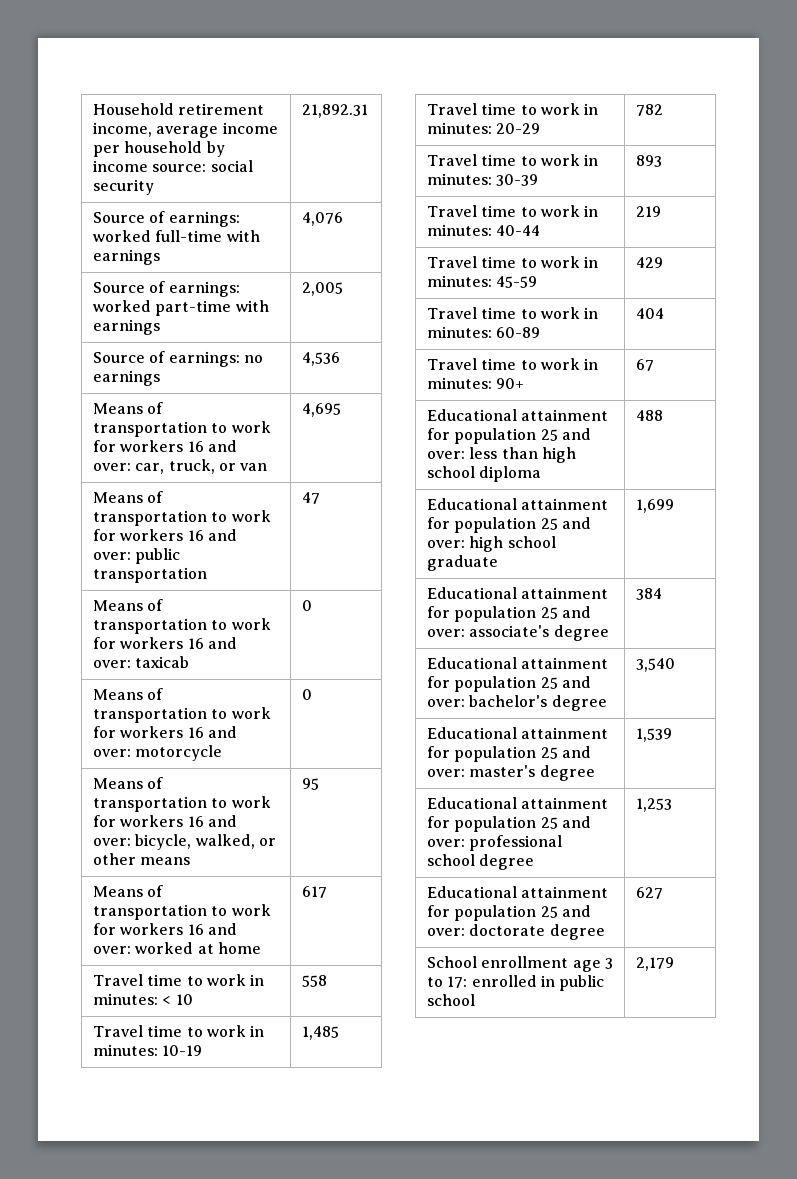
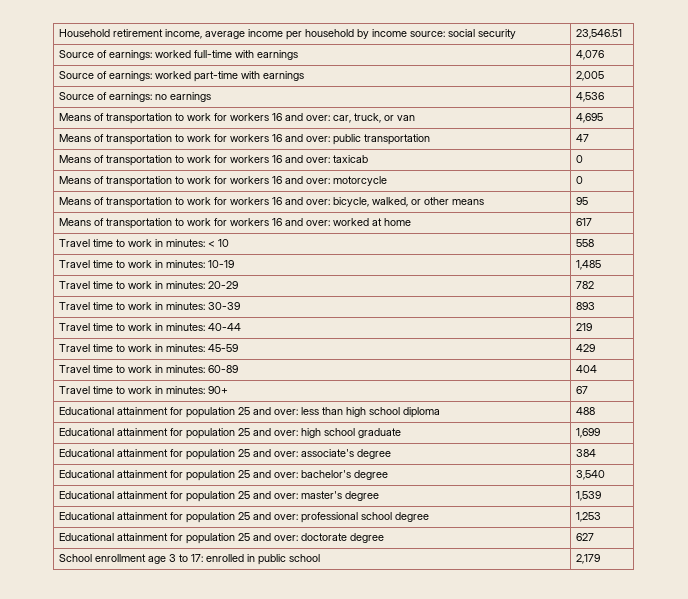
- Household retirement income, average income per household by income source: social security | 21,892.31
+ Household retirement income, average income per household by income source: social security | 23,546.51

